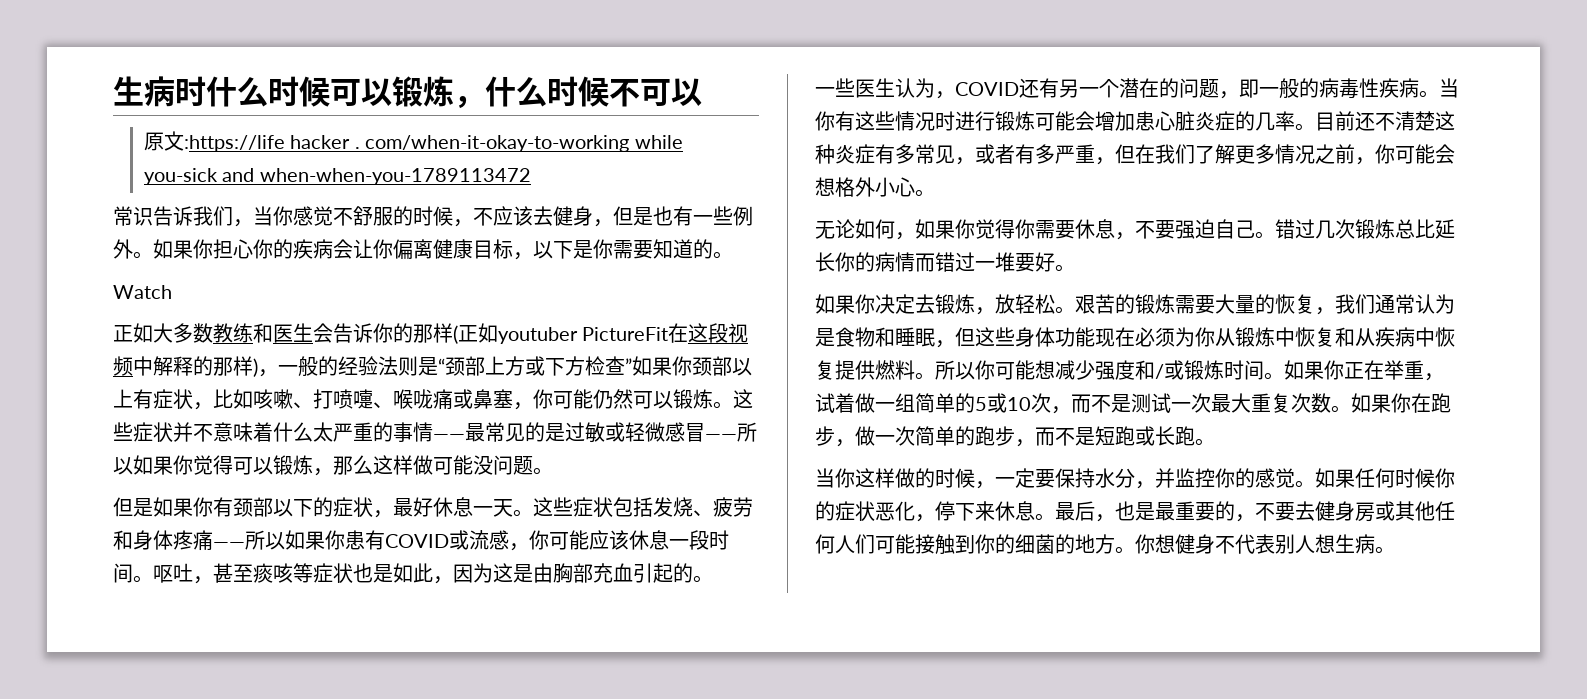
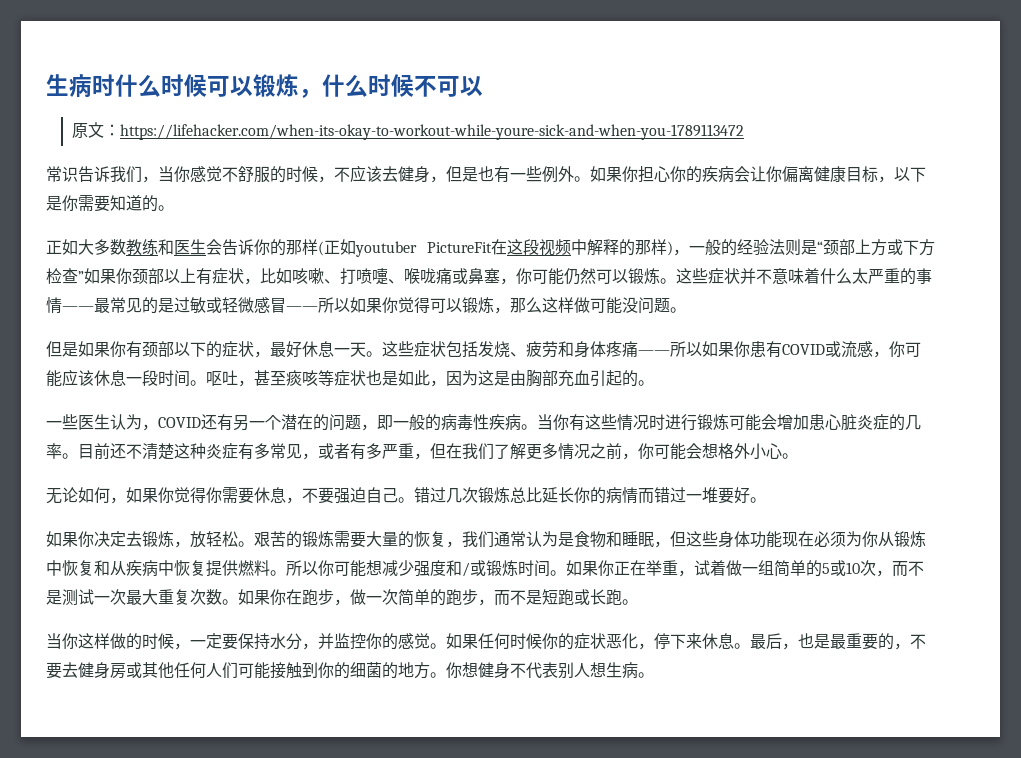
- 原文:https://life hacker . com/when-it-okay-to-working while you-sick and when-when-you-1789113472
+ 原文：https://lifehacker.com/when-its-okay-to-workout-while-youre-sick-and-when-you-1789113472
- Watch

